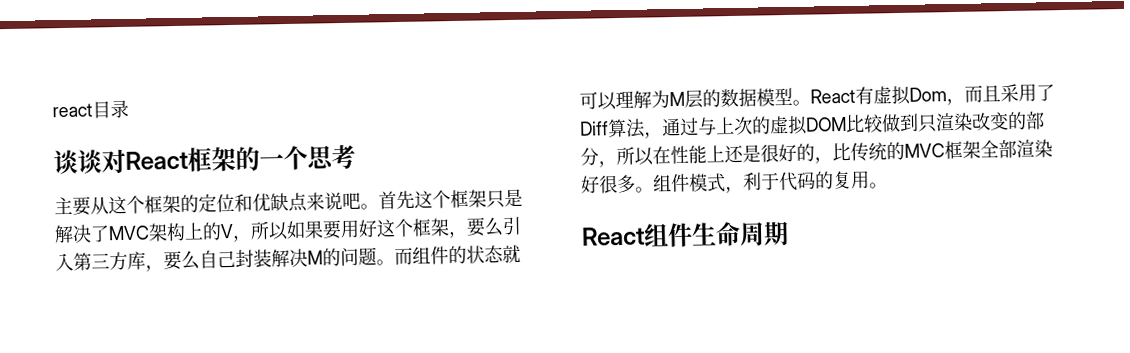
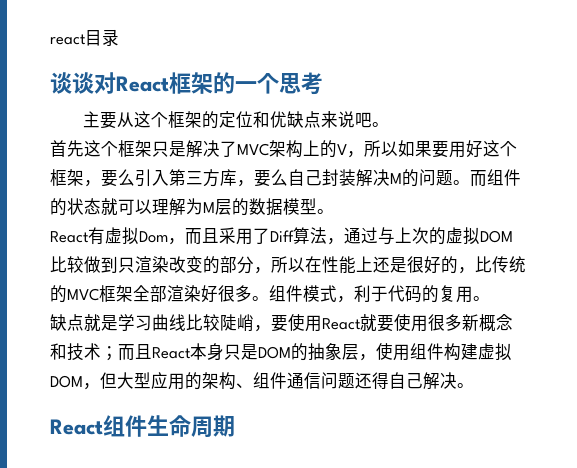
- 主要从这个框架的定位和优缺点来说吧。首先这个框架只是解决了MVC架构上的V，所以如果要用好这个框架，要么引入第三方库，要么自己封装解决M的问题。
+ 主要从这个框架的定位和优缺点来说吧。
+ 首先这个框架只是解决了MVC架构上的V，所以如果要用好这个框架，要么引入第三方库，要么自己封装解决M的问题。
- 而组件的状态就可以理解为M层的数据模型。React有虚拟Dom，而且采用了Diff算法，通过与上次的虚拟DOM比较做到只渲染改变的部分，所以在性能上还是很好的，比传统的MVC框架全部渲染好很多。
+ 而组件的状态就可以理解为M层的数据模型。
+ React有虚拟Dom，而且采用了Diff算法，通过与上次的虚拟DOM比较做到只渲染改变的部分，所以在性能上还是很好的，比传统的MVC框架全部渲染好很多。
+ 缺点就是学习曲线比较陡峭，要使用React就要使用很多新概念和技术；而且React本身只是DOM的抽象层，使用组件构建虚拟DOM，但大型应用的架构、组件通信问题还得自己解决。

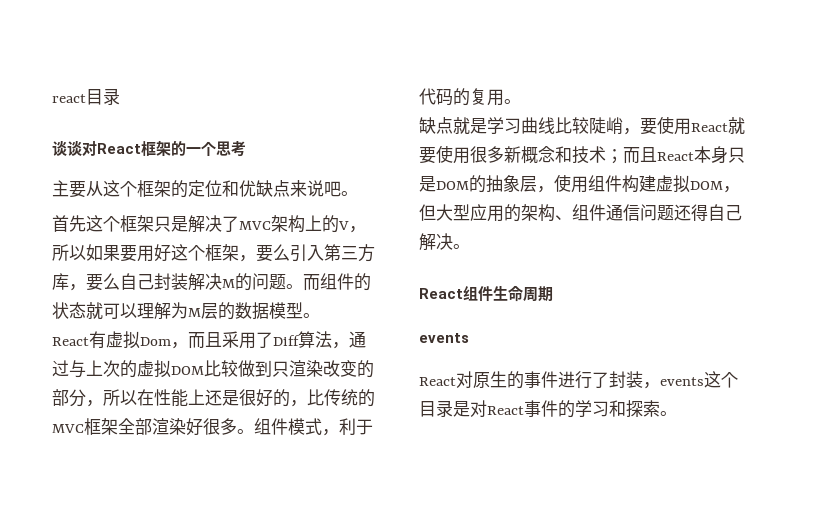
  React组件生命周期
+ events
+ React对原生的事件进行了封装，events这个目录是对React事件的学习和探索。

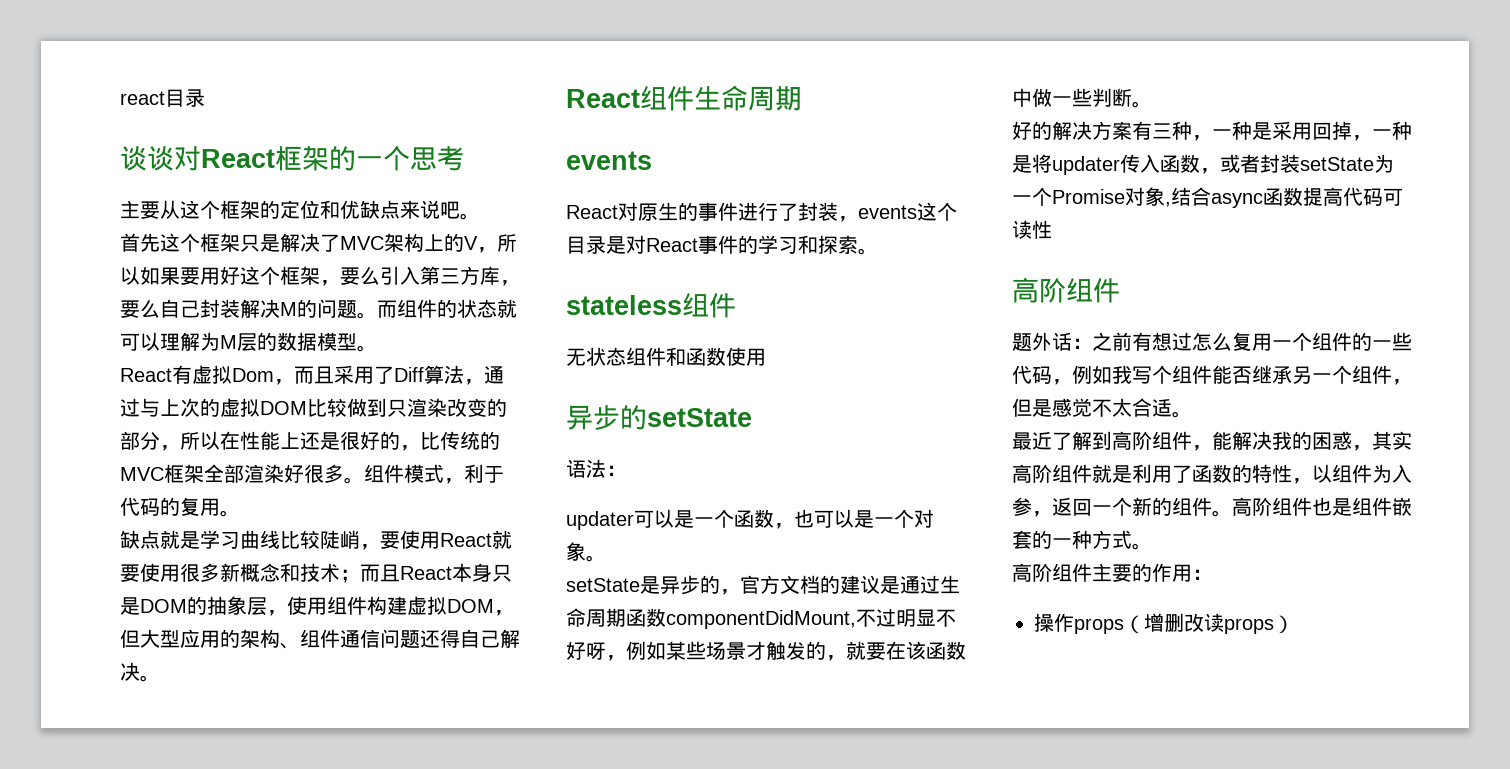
+ stateless组件
+ 无状态组件和函数使用
+ 异步的setState
+ 语法：
+ updater可以是一个函数，也可以是一个对象。
+ setState是异步的，官方文档的建议是通过生命周期函数componentDidMount,不过明显不好呀，例如某些场景才触发的，就要在该函数中做一些判断。
+ 好的解决方案有三种，一种是采用回掉，一种是将updater传入函数，或者封装setState为一个Promise对象,结合async函数提高代码可读性
+ 高阶组件
+ 题外话：之前有想过怎么复用一个组件的一些代码，例如我写个组件能否继承另一个组件，但是感觉不太合适。
+ 最近了解到高阶组件，能解决我的困惑，其实高阶组件就是利用了函数的特性，以组件为入参，返回一个新的组件。高阶组件也是组件嵌套的一种方式。
+ 高阶组件主要的作用：
+ 操作props（增删改读props）

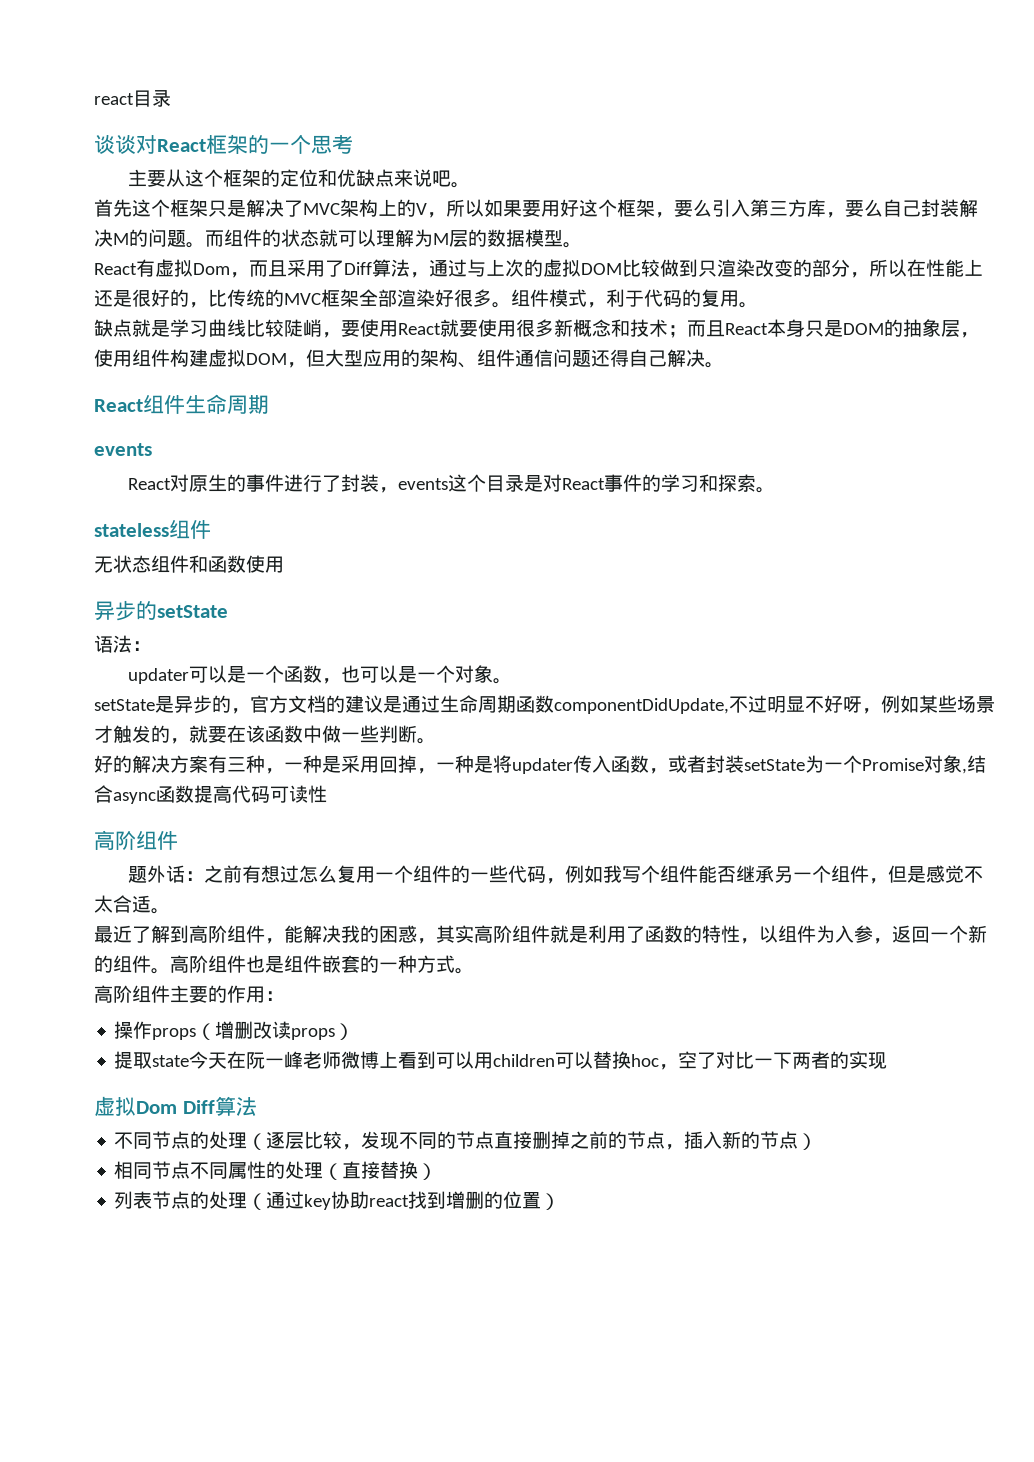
- setState是异步的，官方文档的建议是通过生命周期函数componentDidMount,不过明显不好呀，例如某些场景才触发的，就要在该函数中做一些判断。
+ setState是异步的，官方文档的建议是通过生命周期函数componentDidUpdate,不过明显不好呀，例如某些场景才触发的，就要在该函数中做一些判断。
+ 提取state今天在阮一峰老师微博上看到可以用children可以替换hoc，空了对比一下两者的实现
+ 虚拟Dom Diff算法
+ 不同节点的处理（逐层比较，发现不同的节点直接删掉之前的节点，插入新的节点）
+ 相同节点不同属性的处理（直接替换）
+ 列表节点的处理（通过key协助react找到增删的位置）

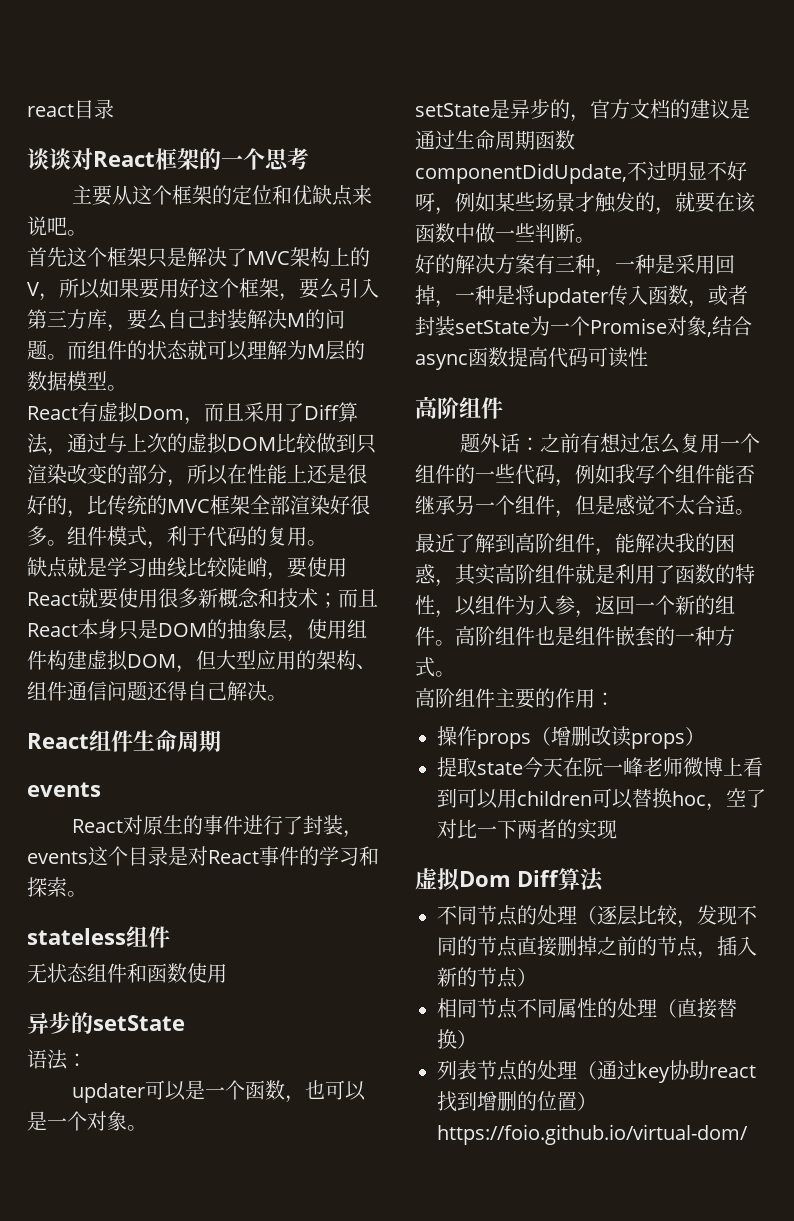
- 列表节点的处理（通过key协助react找到增删的位置）
+ 列表节点的处理（通过key协助react找到增删的位置）https://foio.github.io/virtual-dom/

